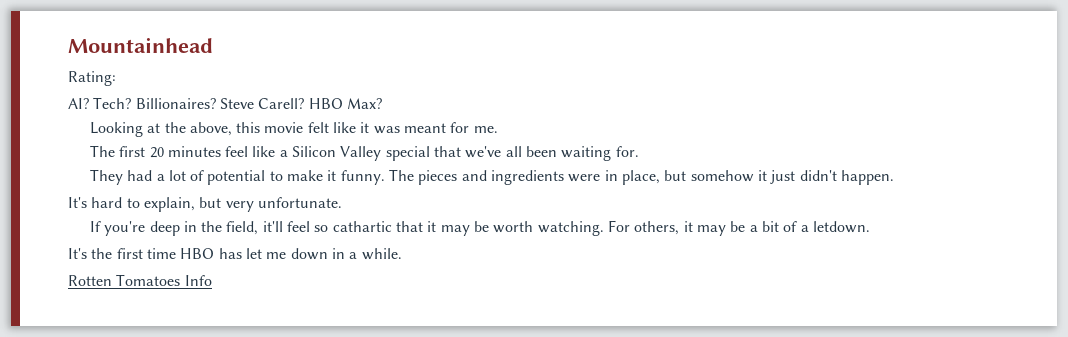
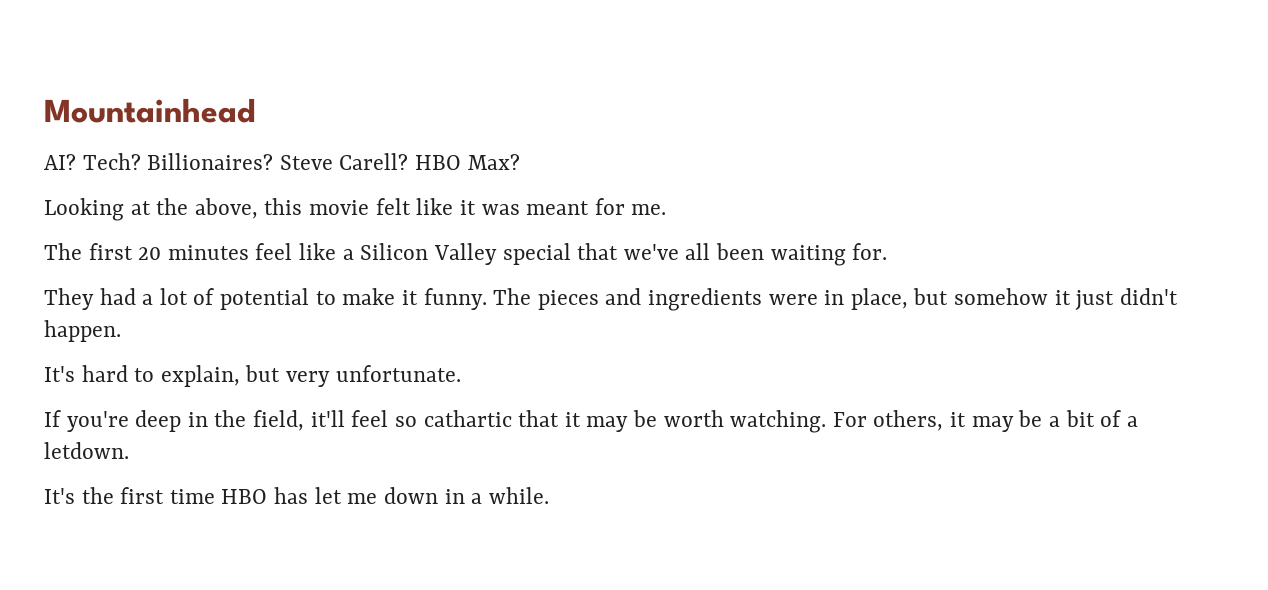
- Rating:
- Rotten Tomatoes Info

